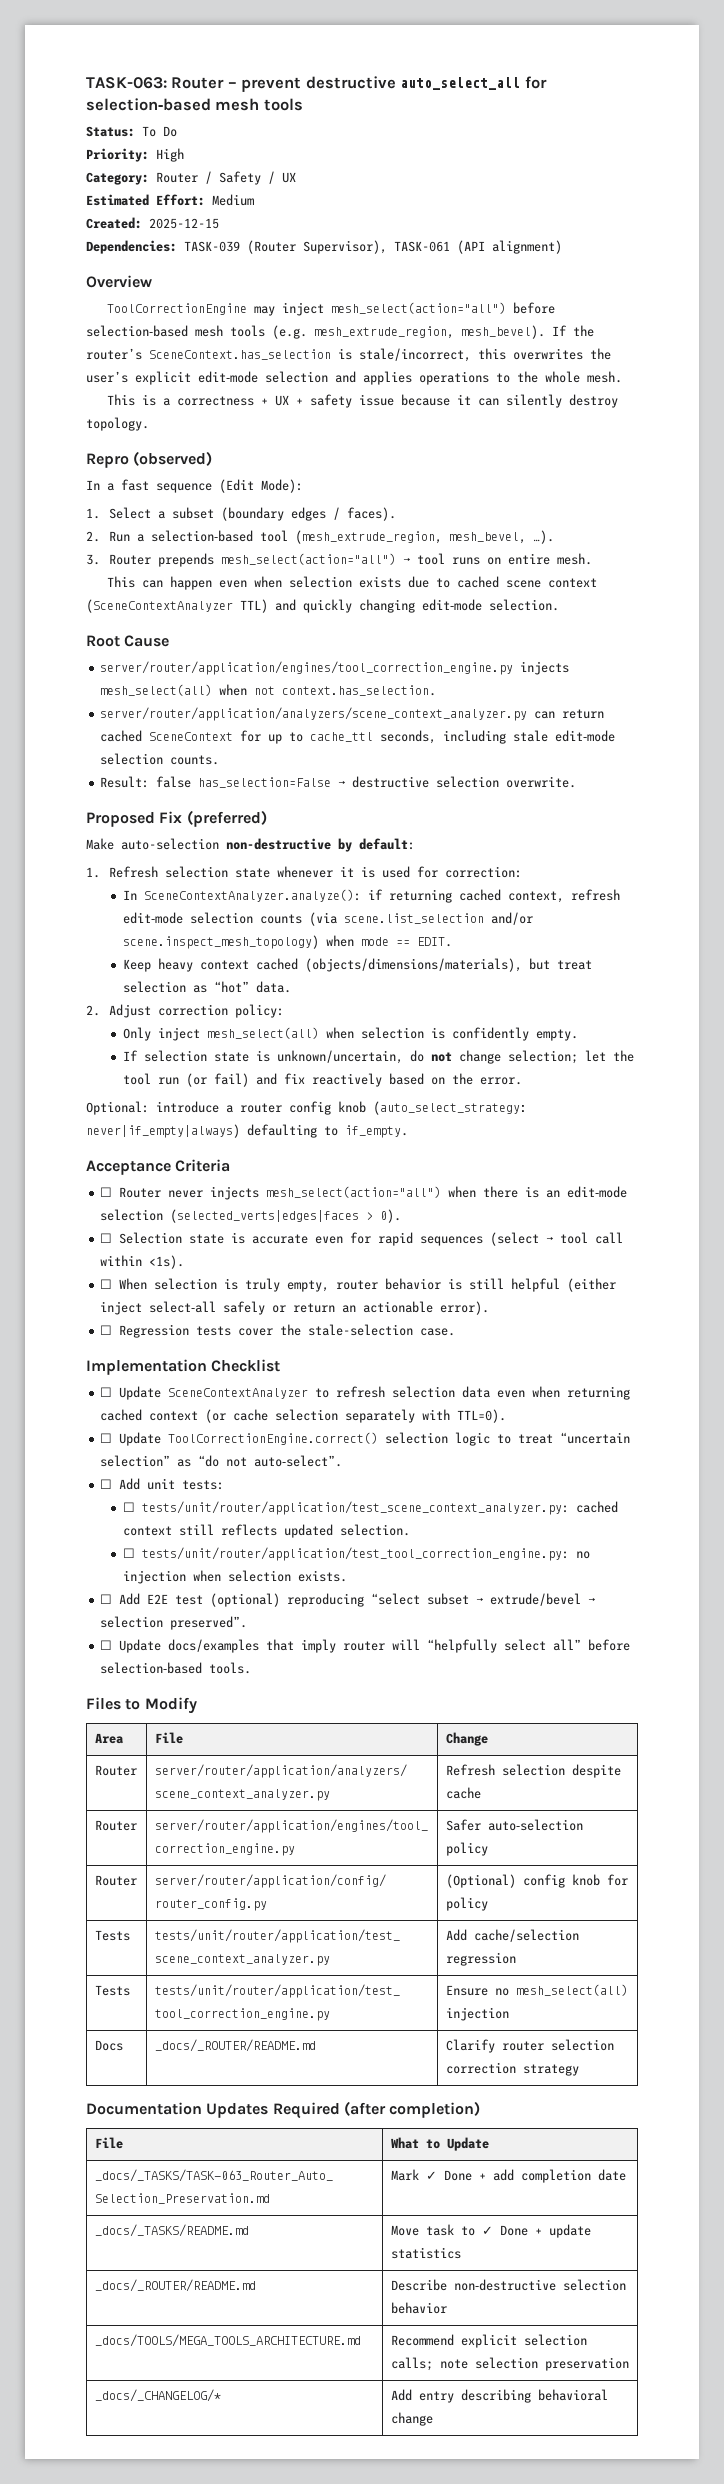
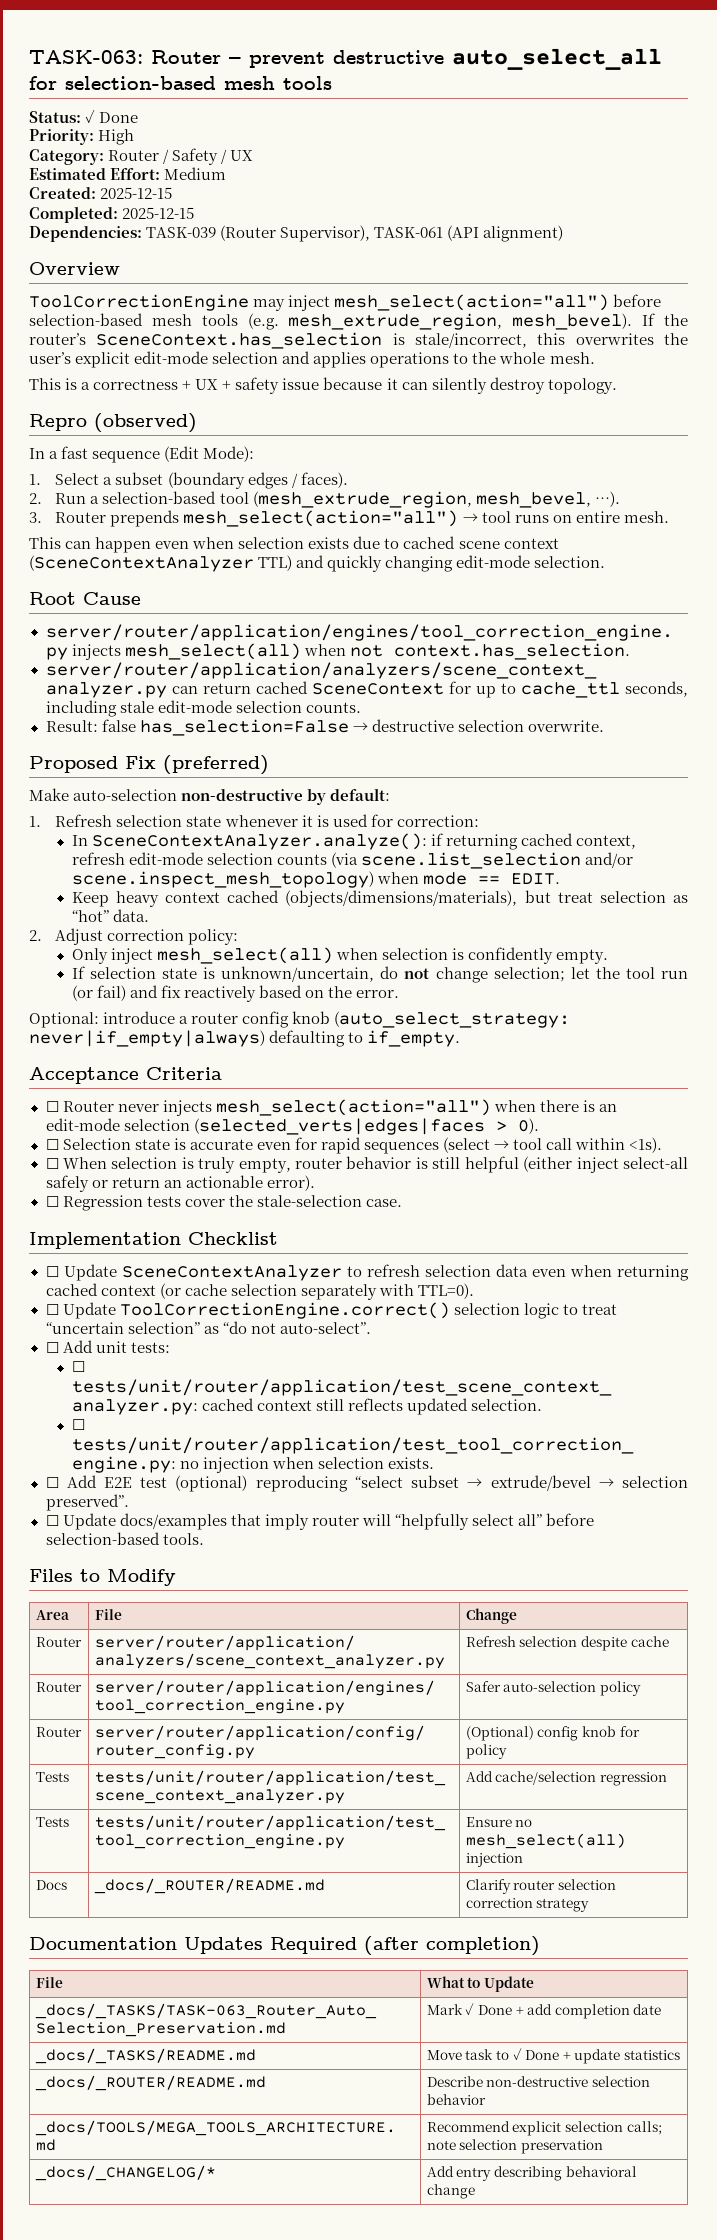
- Status: To Do
+ Status: ✓ Done
+ Completed: 2025-12-15

